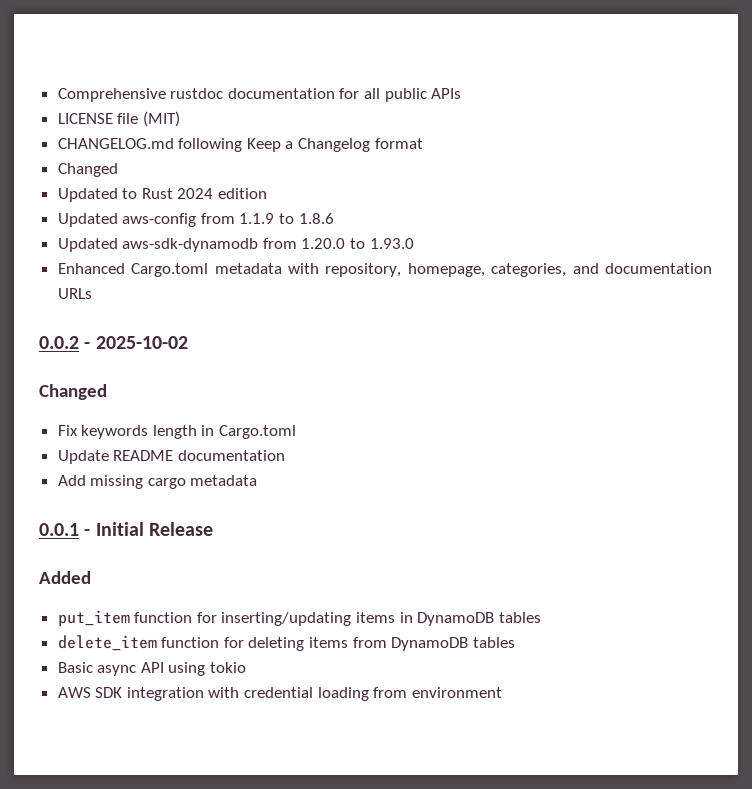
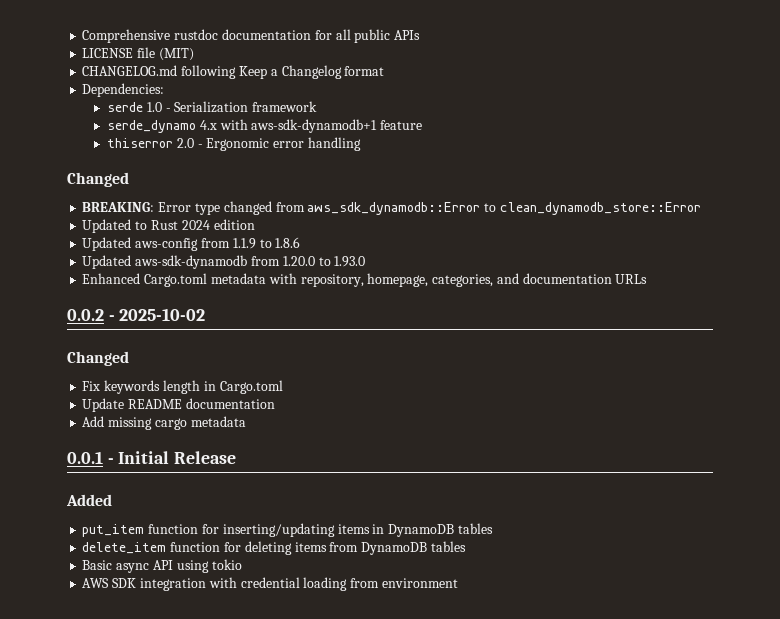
  CHANGELOG.md following Keep a Changelog format
+ Dependencies:
+ serde 1.0 - Serialization framework
+ serde_dynamo 4.x with aws-sdk-dynamodb+1 feature
+ thiserror 2.0 - Ergonomic error handling
  Changed
+ BREAKING: Error type changed from aws_sdk_dynamodb::Error to clean_dynamodb_store::Error

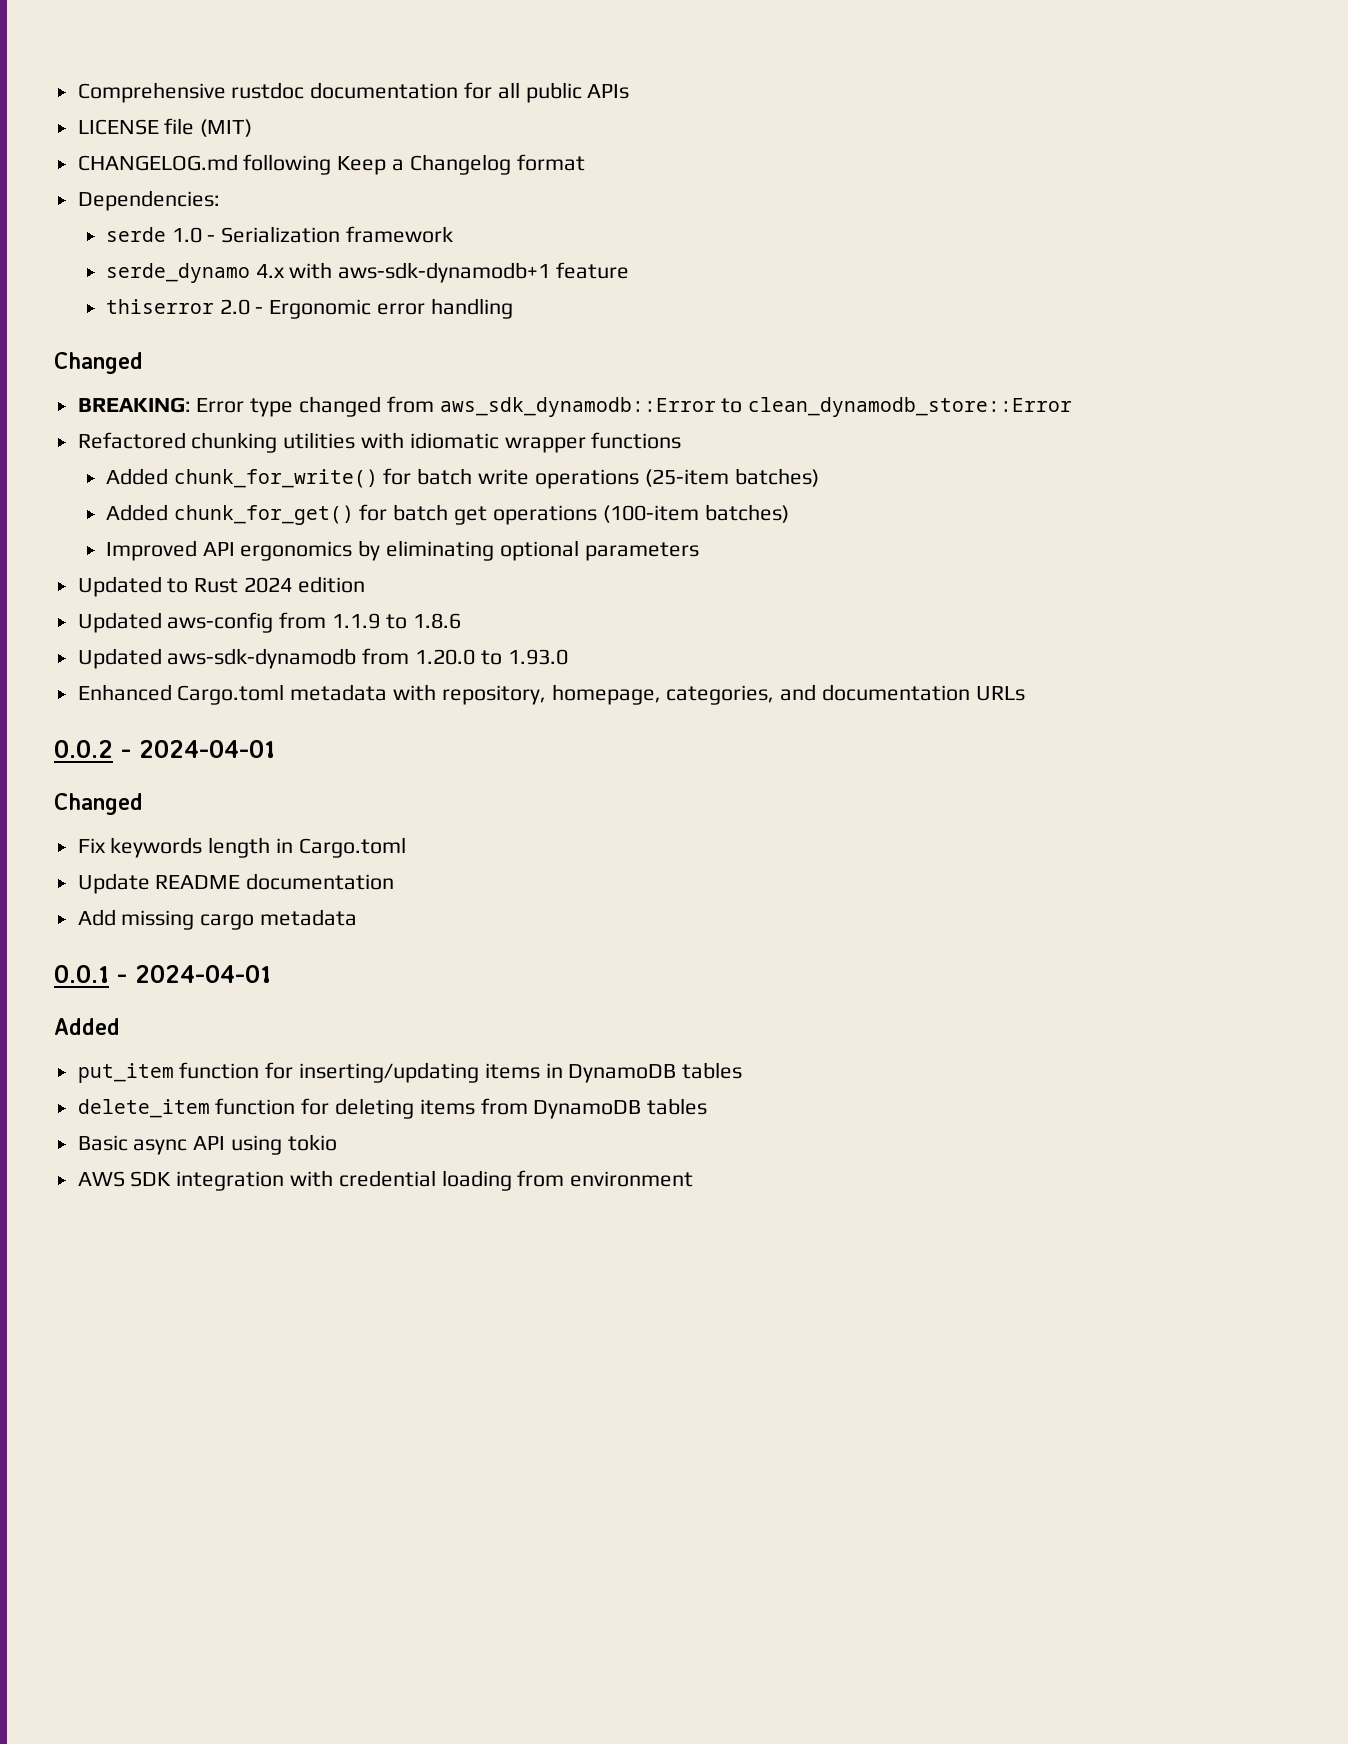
+ Refactored chunking utilities with idiomatic wrapper functions
+ Added chunk_for_write() for batch write operations (25-item batches)
+ Added chunk_for_get() for batch get operations (100-item batches)
+ Improved API ergonomics by eliminating optional parameters
- 0.0.2 - 2025-10-02
+ 0.0.2 - 2024-04-01
- 0.0.1 - Initial Release
+ 0.0.1 - 2024-04-01

